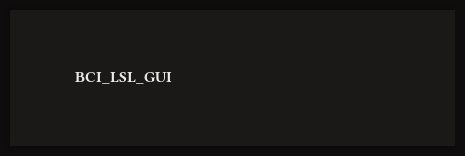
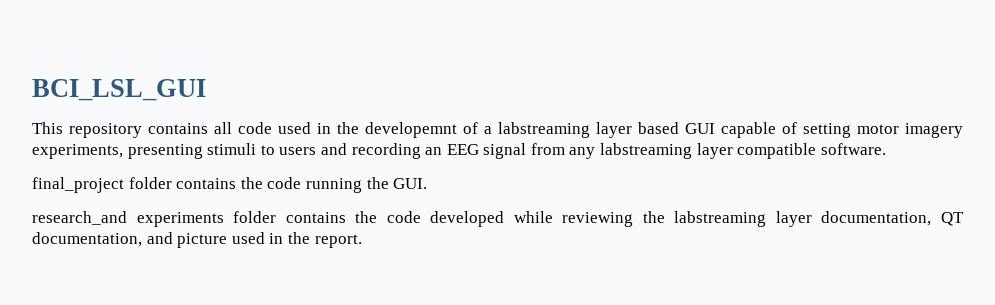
+ This repository contains all code used in the developemnt of a labstreaming layer based GUI capable of setting motor imagery experiments, presenting stimuli to users and recording an EEG signal from any labstreaming layer compatible software.
+ final_project folder contains the code running the GUI.
+ research_and experiments folder contains the code developed while reviewing the labstreaming layer documentation, QT documentation, and picture used in the report.

